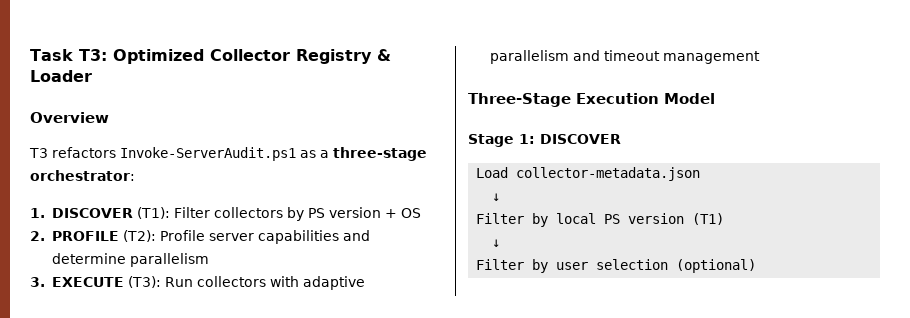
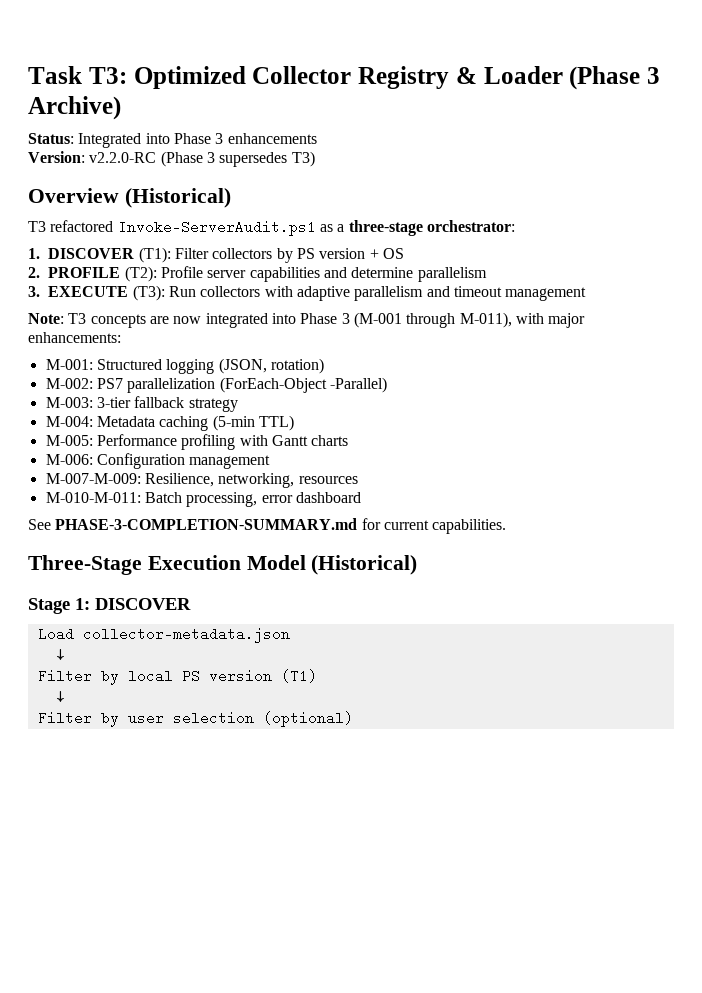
- Task T3: Optimized Collector Registry & Loader
+ Task T3: Optimized Collector Registry & Loader (Phase 3 Archive)
+ Status: Integrated into Phase 3 enhancements
+ Version: v2.2.0-RC (Phase 3 supersedes T3)
- Overview
- T3 refactors Invoke-ServerAudit.ps1 as a three-stage orchestrator:
+ Overview (Historical)
+ T3 refactored Invoke-ServerAudit.ps1 as a three-stage orchestrator:
+ Note: T3 concepts are now integrated into Phase 3 (M-001 through M-011), with major enhancements:
+ M-001: Structured logging (JSON, rotation)
+ M-002: PS7 parallelization (ForEach-Object -Parallel)
+ M-003: 3-tier fallback strategy
+ M-004: Metadata caching (5-min TTL)
+ M-005: Performance profiling with Gantt charts
+ M-006: Configuration management
+ M-007-M-009: Resilience, networking, resources
+ M-010-M-011: Batch processing, error dashboard
+ See PHASE-3-COMPLETION-SUMMARY.md for current capabilities.
- Three-Stage Execution Model
+ Three-Stage Execution Model (Historical)

